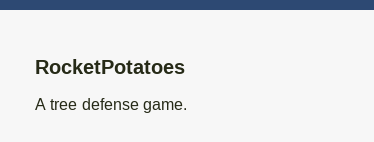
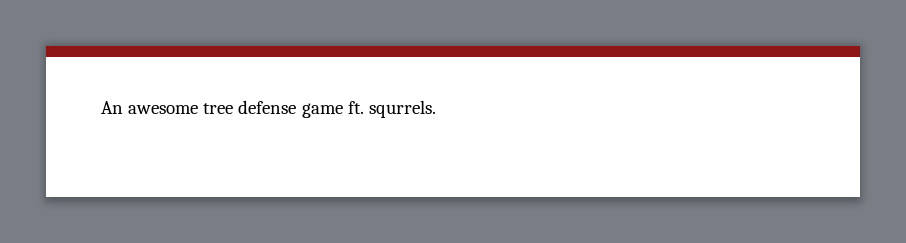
- RocketPotatoes
- A tree defense game.
+ An awesome tree defense game ft. squrrels.

